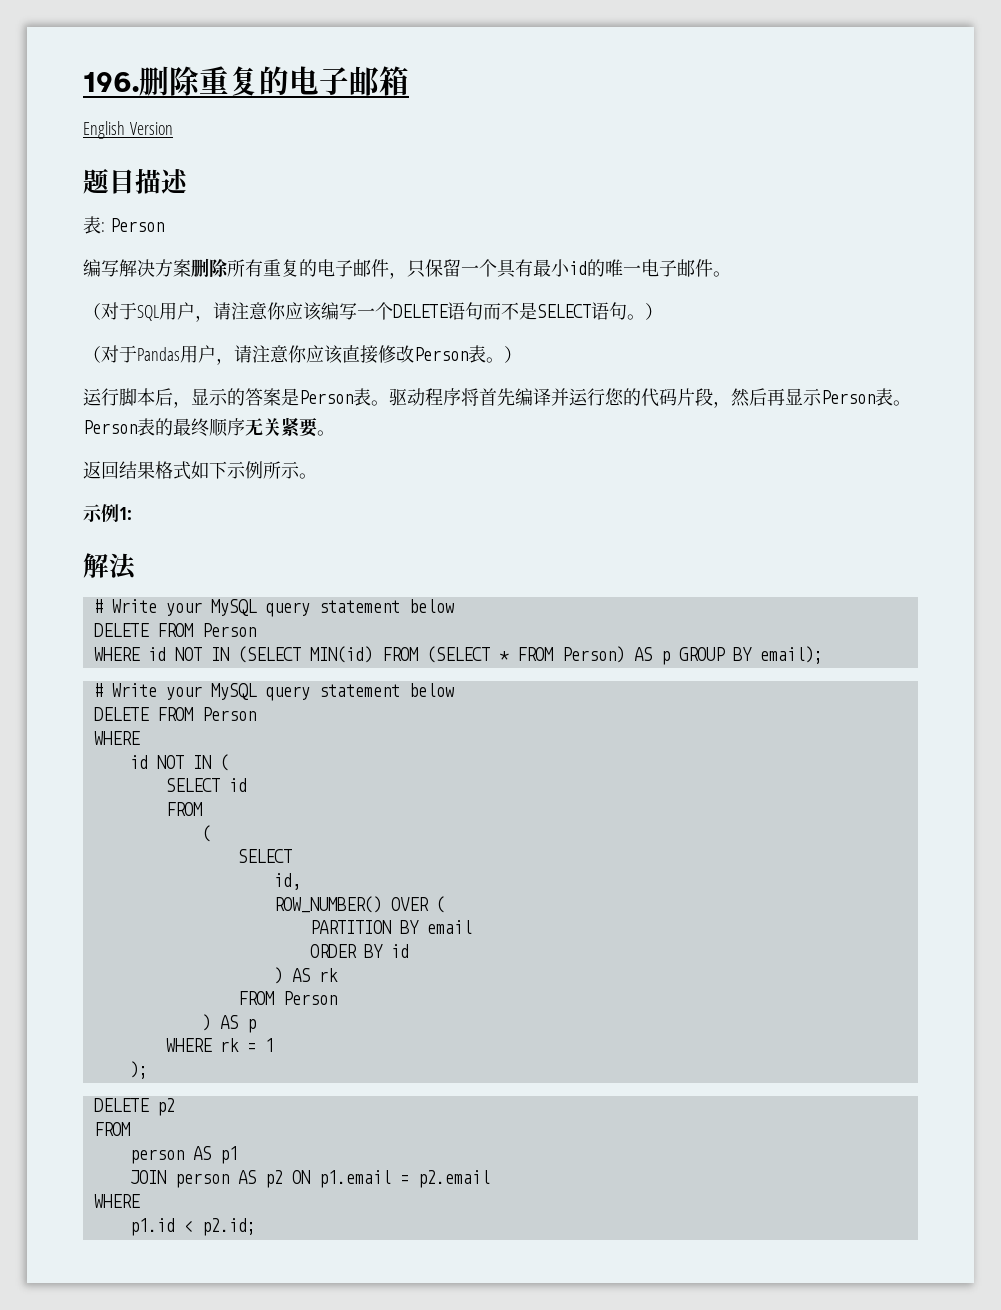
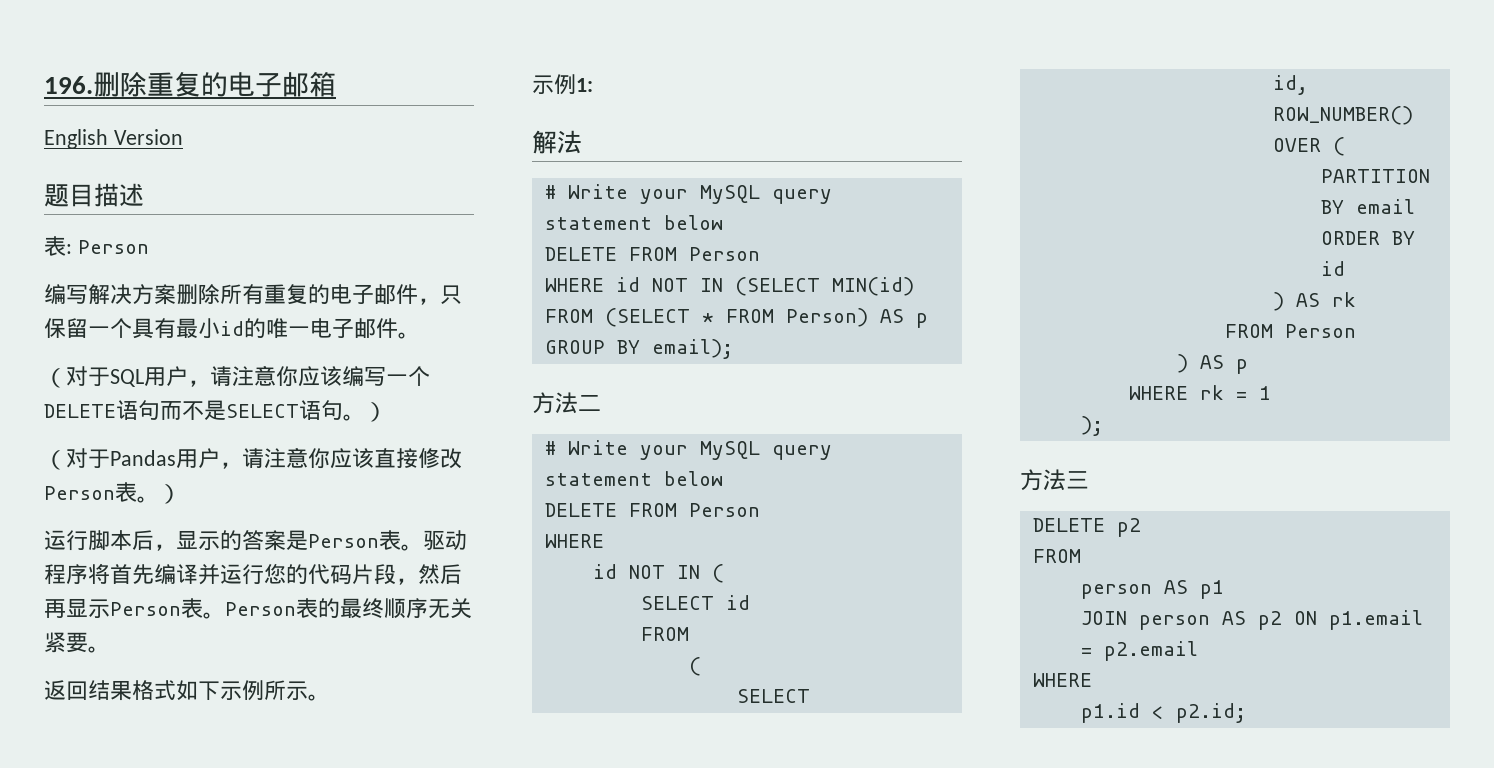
+ 方法二
+ 方法三

